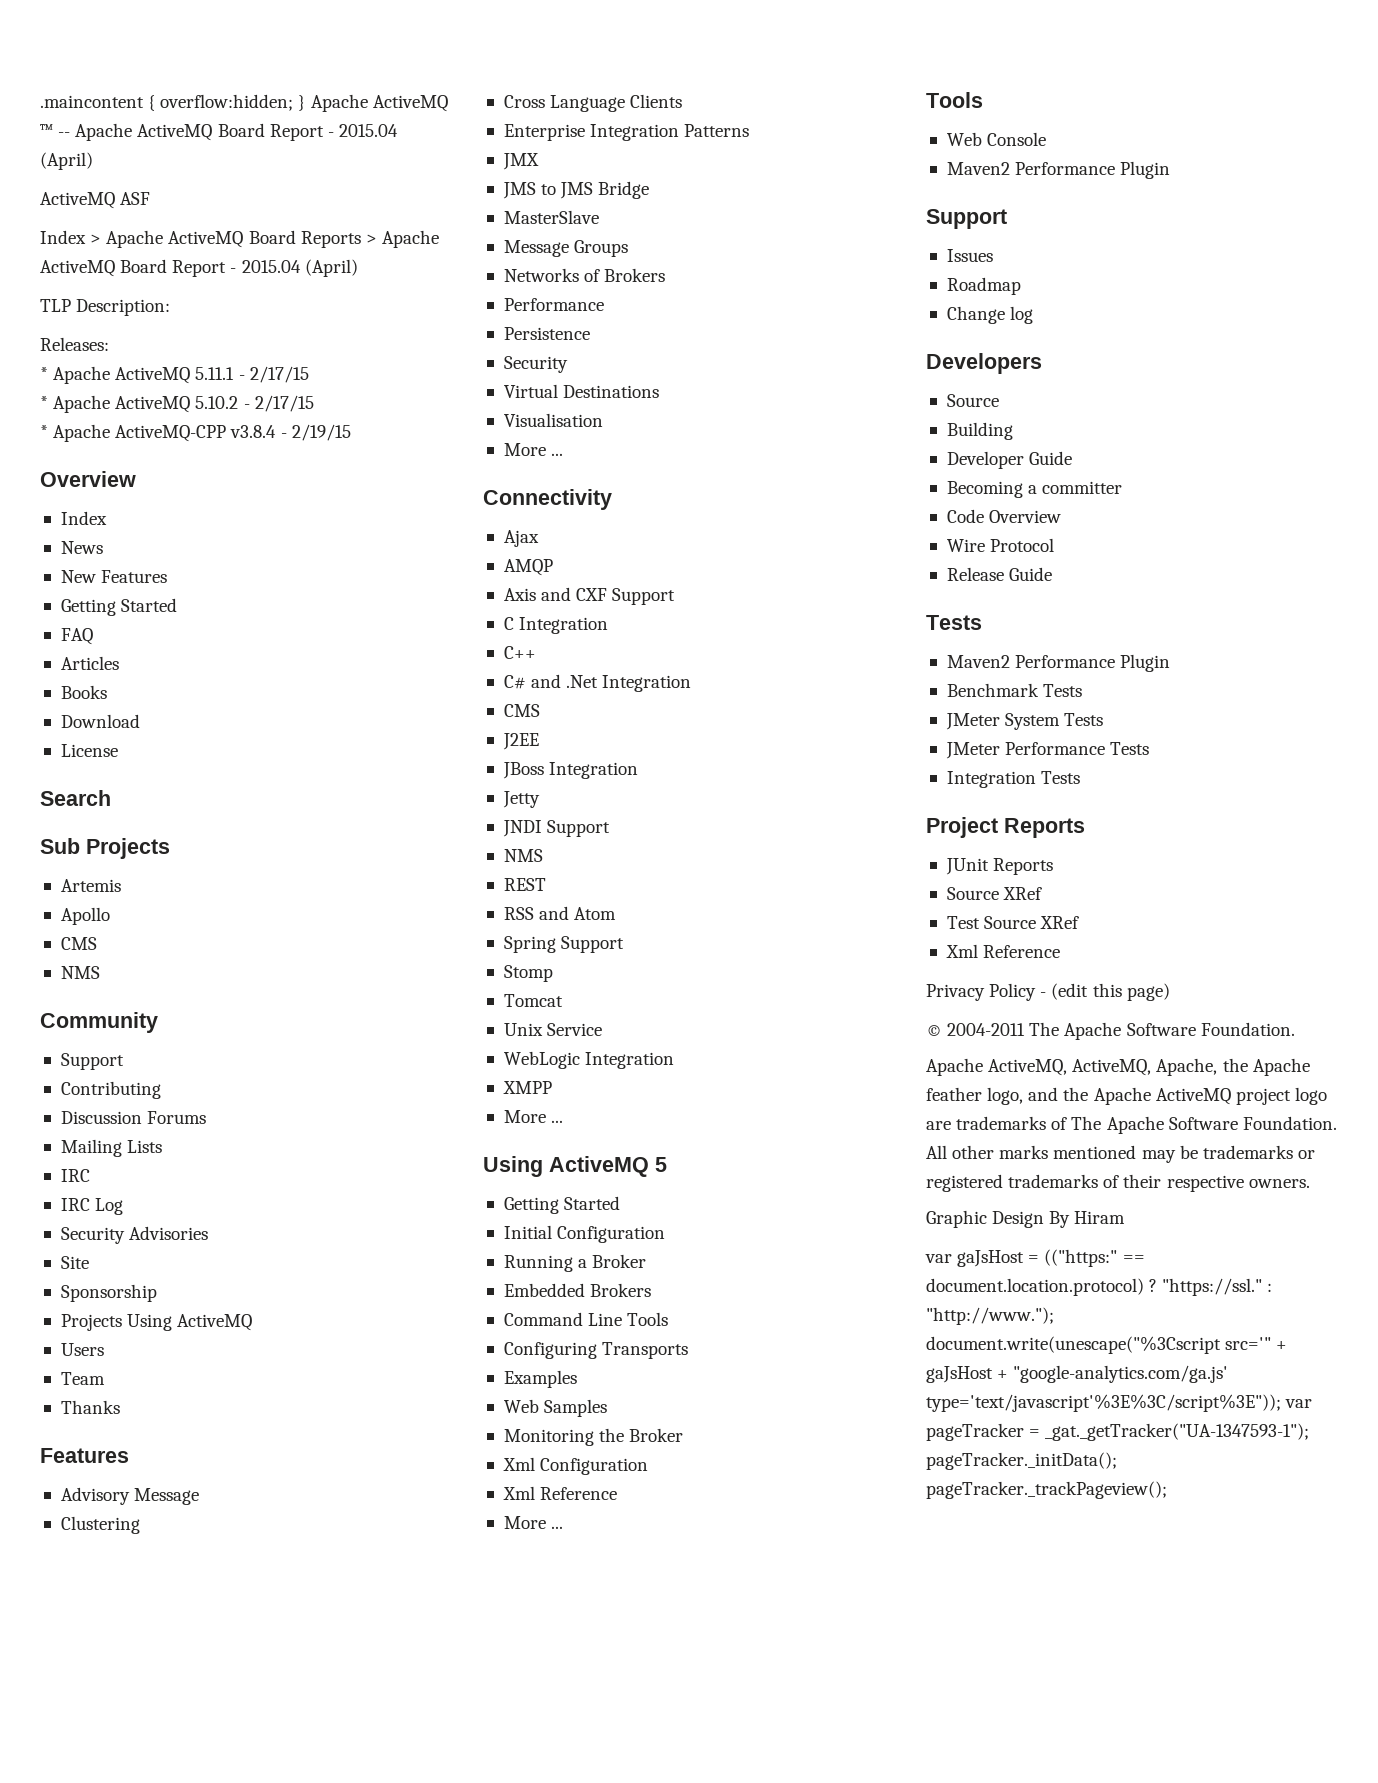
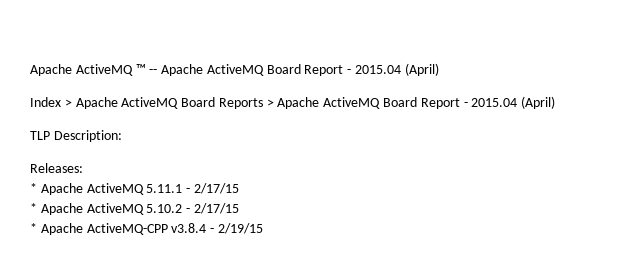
- .maincontent { overflow:hidden; } Apache ActiveMQ ™ -- Apache ActiveMQ Board Report - 2015.04 (April)
+ Apache ActiveMQ ™ -- Apache ActiveMQ Board Report - 2015.04 (April)
- ActiveMQ ASF
  * Apache ActiveMQ-CPP v3.8.4 - 2/19/15
- Overview
- Index
- News
- New Features
- Getting Started
- FAQ
- Articles
- Books
- Download
- License
- Search
- Sub Projects
- Artemis
- Apollo
- CMS
- NMS
- Community
- Support
- Contributing
- Discussion Forums
- Mailing Lists
- IRC
- IRC Log
- Security Advisories
- Site
- Sponsorship
- Projects Using ActiveMQ
- Users
- Team
- Thanks
- Features
- Advisory Message
- Clustering
- Cross Language Clients
- Enterprise Integration Patterns
- JMX
- JMS to JMS Bridge
- MasterSlave
- Message Groups
- Networks of Brokers
- Performance
- Persistence
- Security
- Virtual Destinations
- Visualisation
- More ...
- Connectivity
- Ajax
- AMQP
- Axis and CXF Support
- C Integration
- C++
- C# and .Net Integration
- CMS
- J2EE
- JBoss Integration
- Jetty
- JNDI Support
- NMS
- REST
- RSS and Atom
- Spring Support
- Stomp
- Tomcat
- Unix Service
- WebLogic Integration
- XMPP
- More ...
- Using ActiveMQ 5
- Getting Started
- Initial Configuration
- Running a Broker
- Embedded Brokers
- Command Line Tools
- Configuring Transports
- Examples
- Web Samples
- Monitoring the Broker
- Xml Configuration
- Xml Reference
- More ...
- Tools
- Web Console
- Maven2 Performance Plugin
- Support
- Issues
- Roadmap
- Change log
- Developers
- Source
- Building
- Developer Guide
- Becoming a committer
- Code Overview
- Wire Protocol
- Release Guide
- Tests
- Maven2 Performance Plugin
- Benchmark Tests
- JMeter System Tests
- JMeter Performance Tests
- Integration Tests
- Project Reports
- JUnit Reports
- Source XRef
- Test Source XRef
- Xml Reference
- Privacy Policy - (edit this page)
- © 2004-2011 The Apache Software Foundation.
- Apache ActiveMQ, ActiveMQ, Apache, the Apache feather logo, and the Apache ActiveMQ project logo are trademarks of The Apache Software Foundation. All other marks mentioned may be trademarks or registered trademarks of their respective owners.
- Graphic Design By Hiram
- var gaJsHost = (("https:" == document.location.protocol) ? "https://ssl." : "http://www."); document.write(unescape("%3Cscript src='" + gaJsHost + "google-analytics.com/ga.js' type='text/javascript'%3E%3C/script%3E")); var pageTracker = _gat._getTracker("UA-1347593-1"); pageTracker._initData(); pageTracker._trackPageview();

